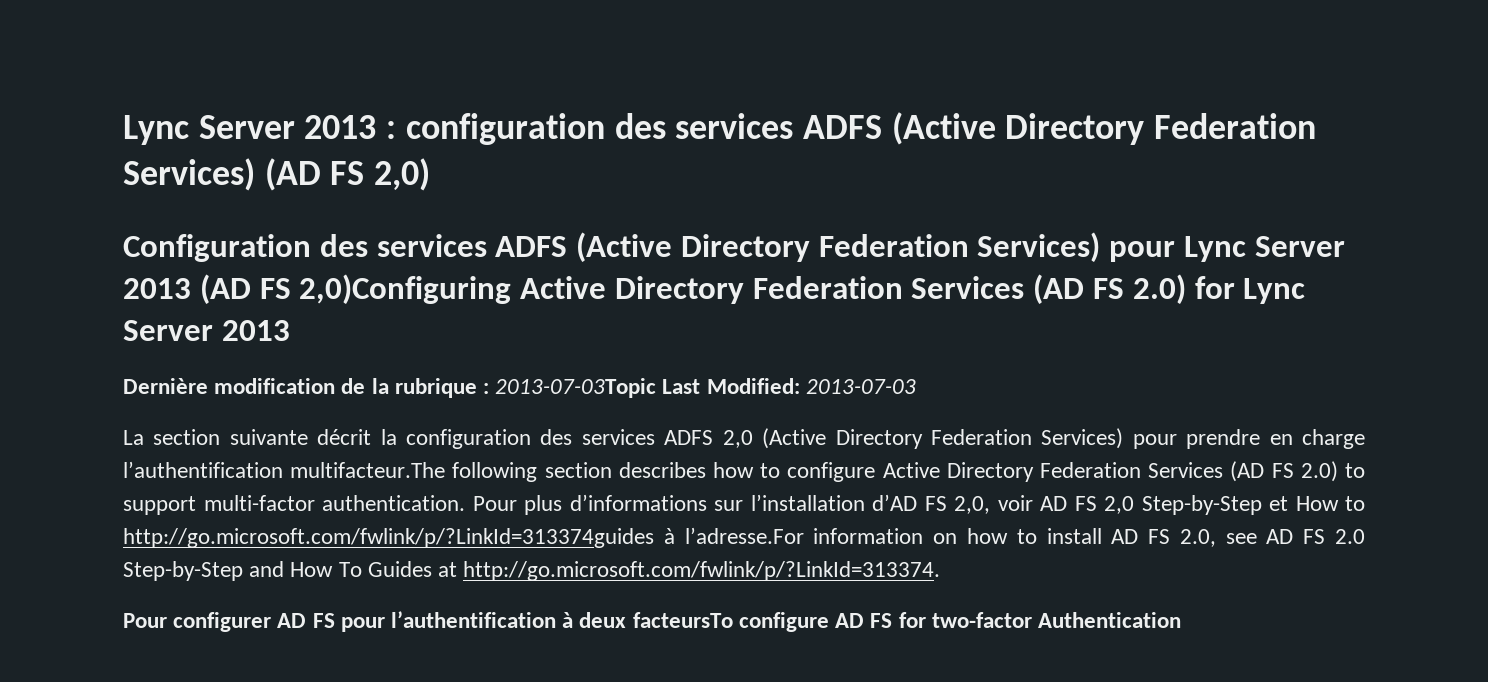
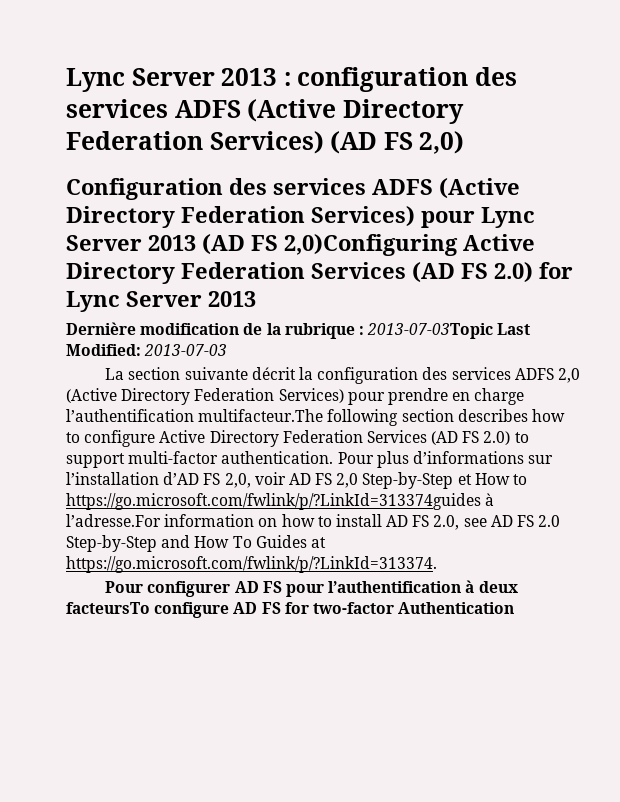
- Pour plus d’informations sur l’installation d’AD FS 2,0, voir AD FS 2,0 Step-by-Step et How to http://go.microsoft.com/fwlink/p/?LinkId=313374guides à l’adresse.For information on how to install AD FS 2.0, see AD FS 2.0 Step-by-Step and How To Guides at http://go.microsoft.com/fwlink/p/?LinkId=313374.
+ Pour plus d’informations sur l’installation d’AD FS 2,0, voir AD FS 2,0 Step-by-Step et How to https://go.microsoft.com/fwlink/p/?LinkId=313374guides à l’adresse.For information on how to install AD FS 2.0, see AD FS 2.0 Step-by-Step and How To Guides at https://go.microsoft.com/fwlink/p/?LinkId=313374.

